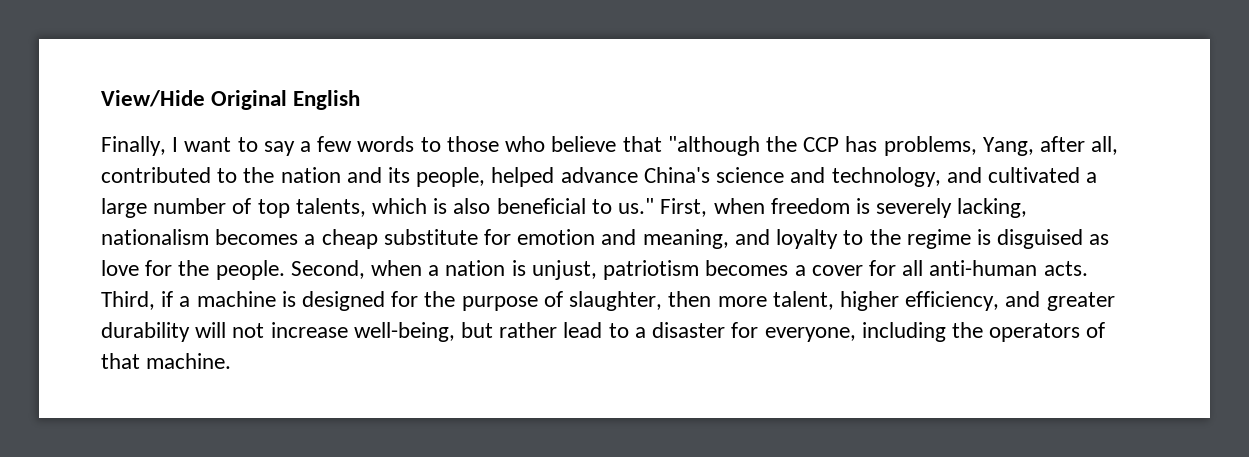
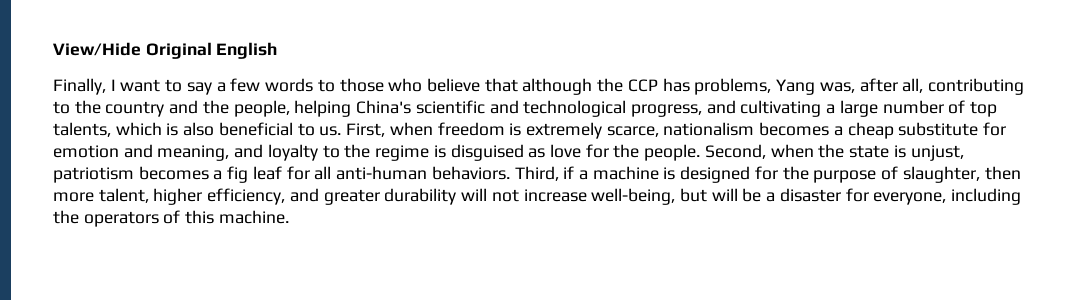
- Finally, I want to say a few words to those who believe that "although the CCP has problems, Yang, after all, contributed to the nation and its people, helped advance China's science and technology, and cultivated a large number of top talents, which is also beneficial to us."
+ Finally, I want to say a few words to those who believe that although the CCP has problems, Yang was, after all, contributing to the country and the people, helping China's scientific and technological progress, and cultivating a large number of top talents, which is also beneficial to us.
- First, when freedom is severely lacking, nationalism becomes a cheap substitute for emotion and meaning, and loyalty to the regime is disguised as love for the people.
+ First, when freedom is extremely scarce, nationalism becomes a cheap substitute for emotion and meaning, and loyalty to the regime is disguised as love for the people.
- Second, when a nation is unjust, patriotism becomes a cover for all anti-human acts.
+ Second, when the state is unjust, patriotism becomes a fig leaf for all anti-human behaviors.
- Third, if a machine is designed for the purpose of slaughter, then more talent, higher efficiency, and greater durability will not increase well-being, but rather lead to a disaster for everyone, including the operators of that machine.
+ Third, if a machine is designed for the purpose of slaughter, then more talent, higher efficiency, and greater durability will not increase well-being, but will be a disaster for everyone, including the operators of this machine.

